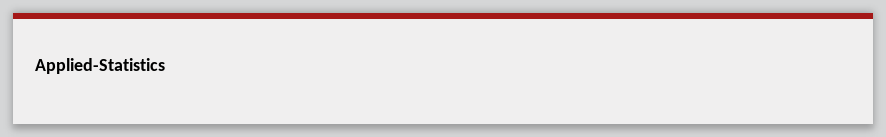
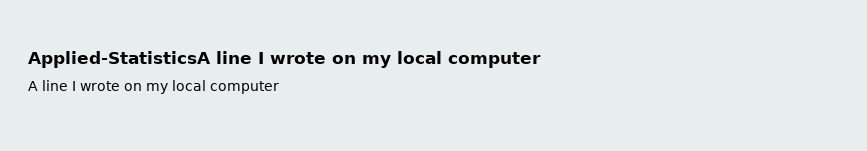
- Applied-Statistics
+ Applied-StatisticsA line I wrote on my local computer
+ A line I wrote on my local computer

